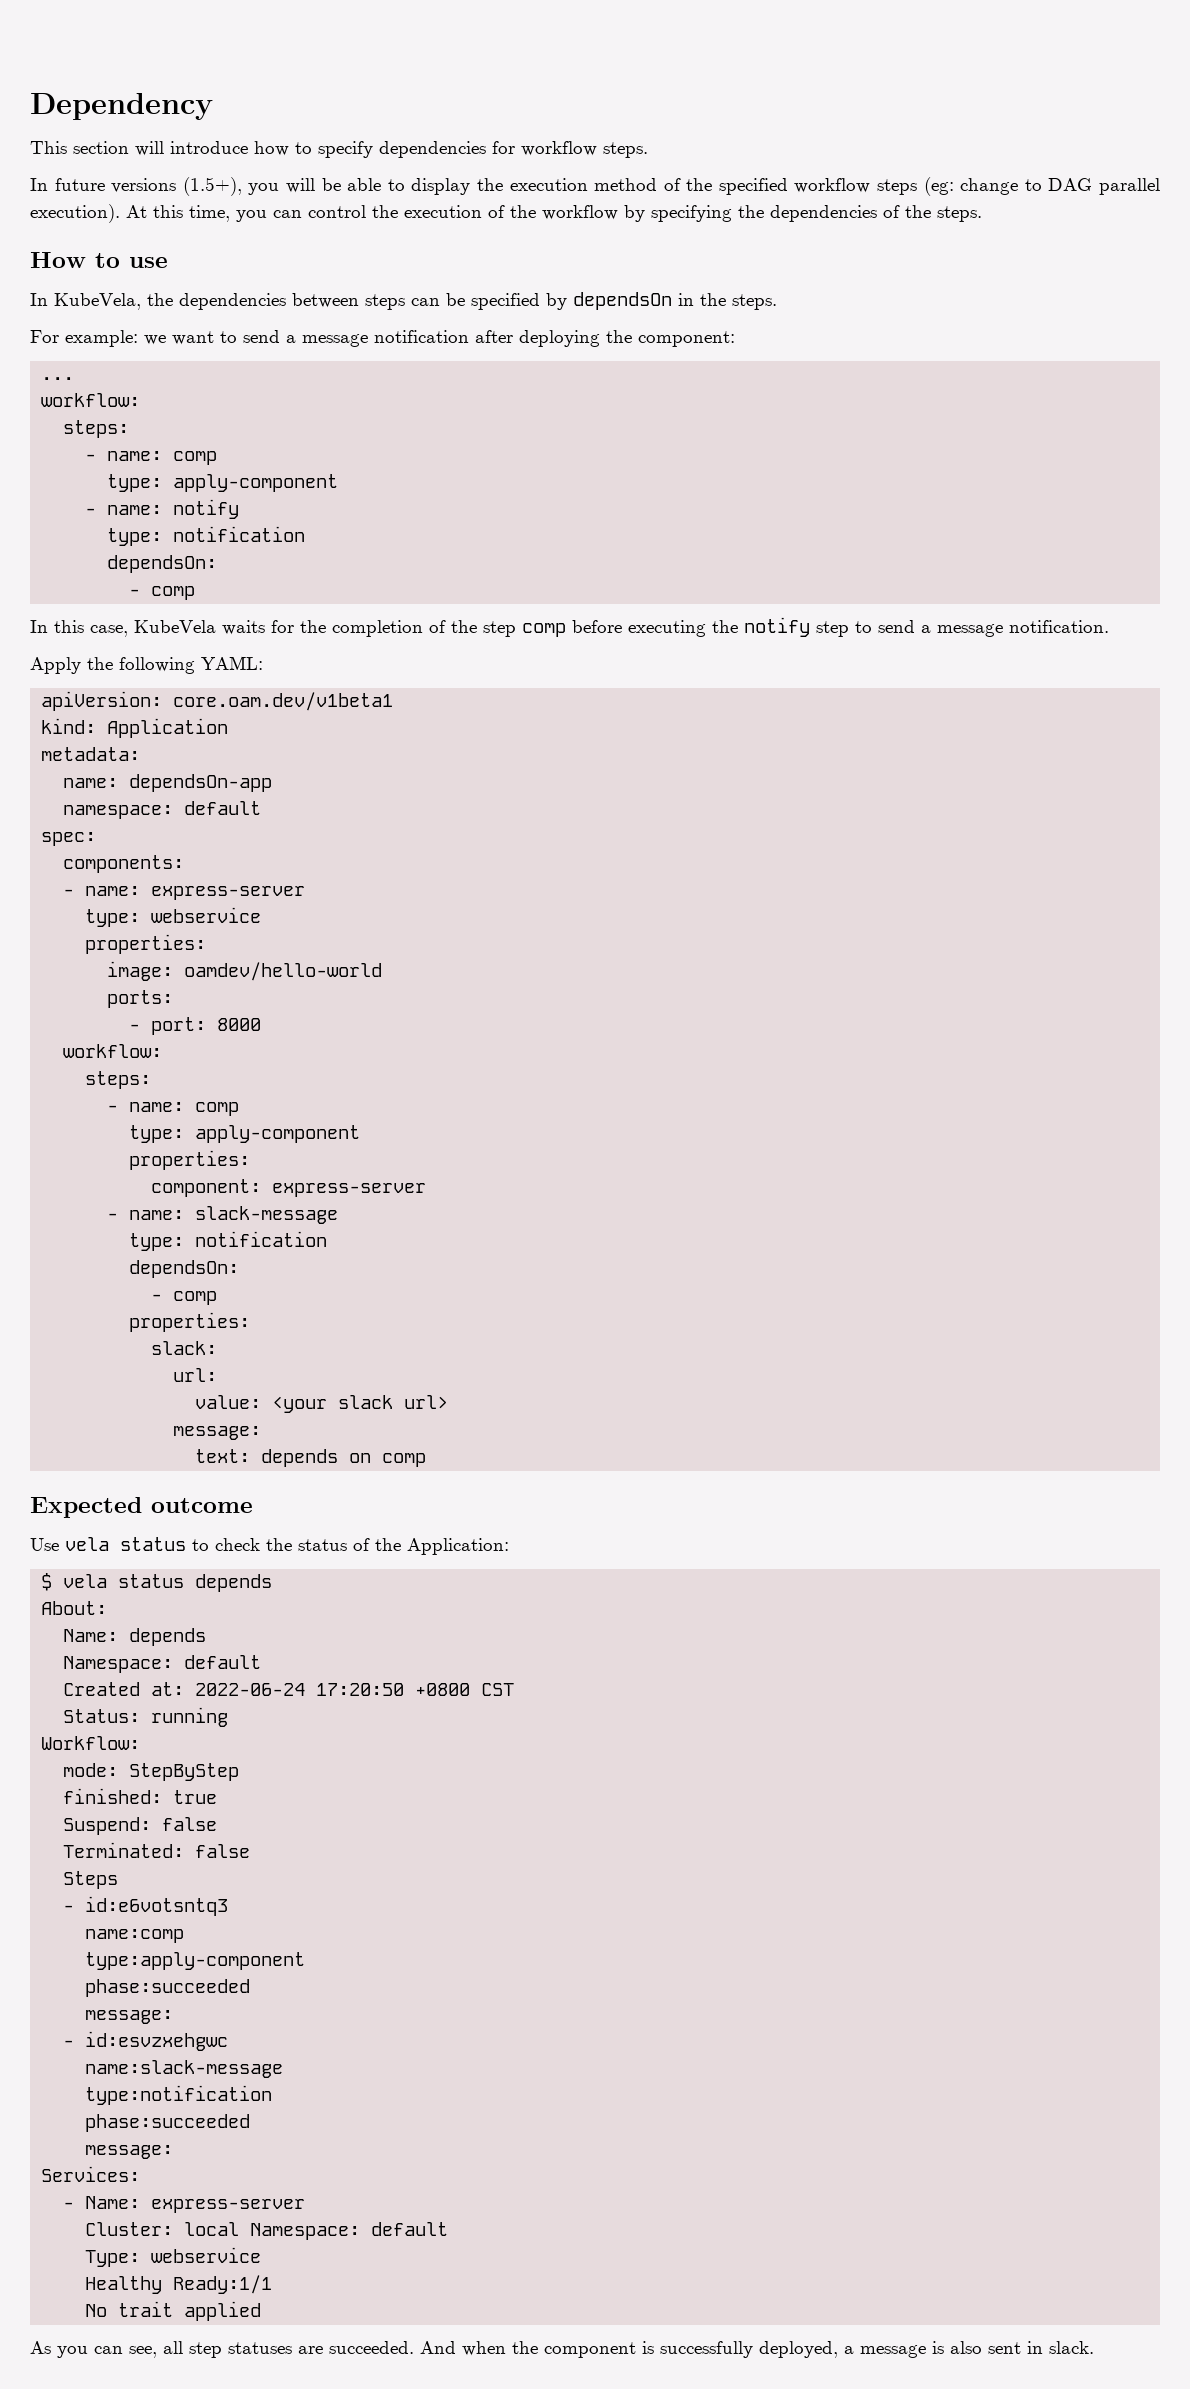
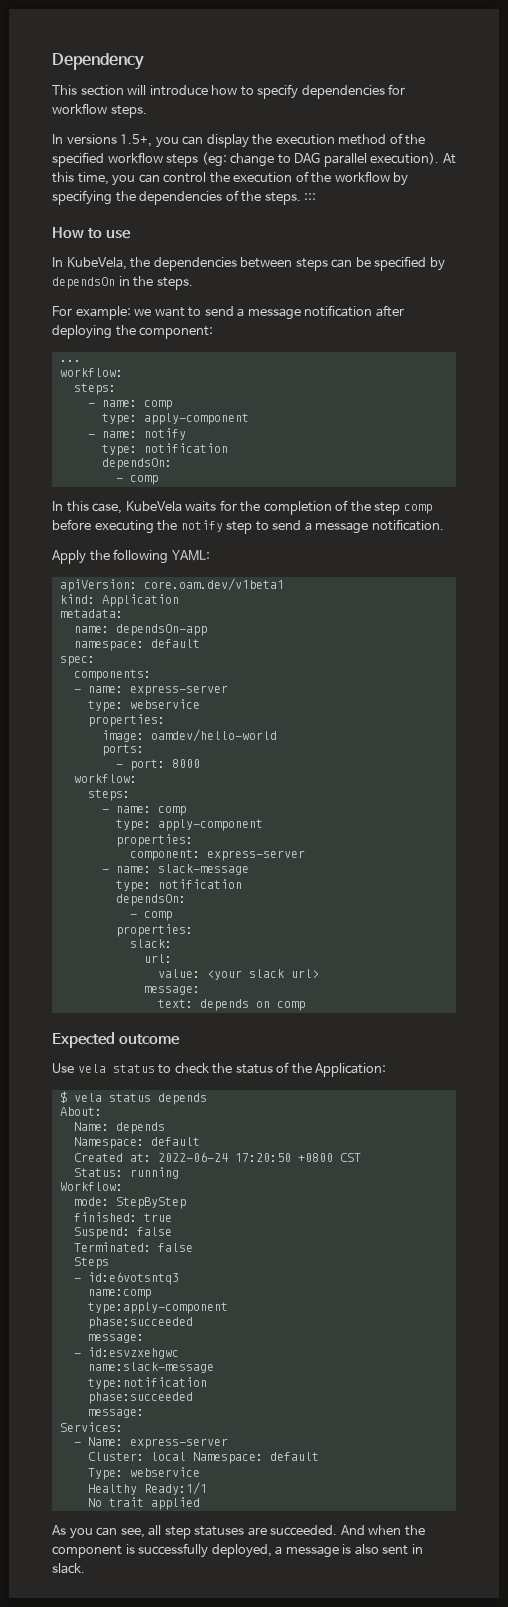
- In future versions (1.5+), you will be able to display the execution method of the specified workflow steps (eg: change to DAG parallel execution).
+ In versions 1.5+, you can display the execution method of the specified workflow steps (eg: change to DAG parallel execution).
- At this time, you can control the execution of the workflow by specifying the dependencies of the steps.
+ At this time, you can control the execution of the workflow by specifying the dependencies of the steps. :::

